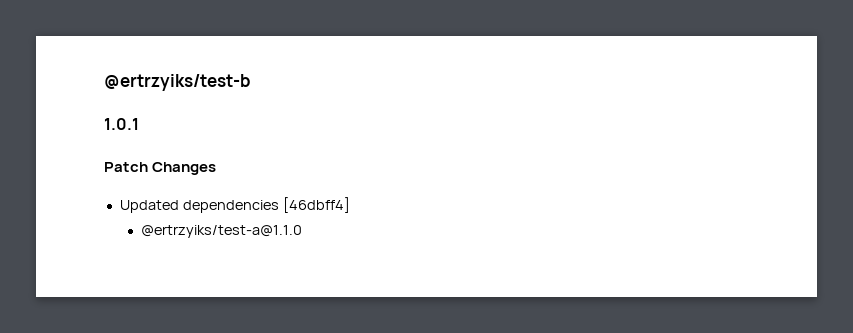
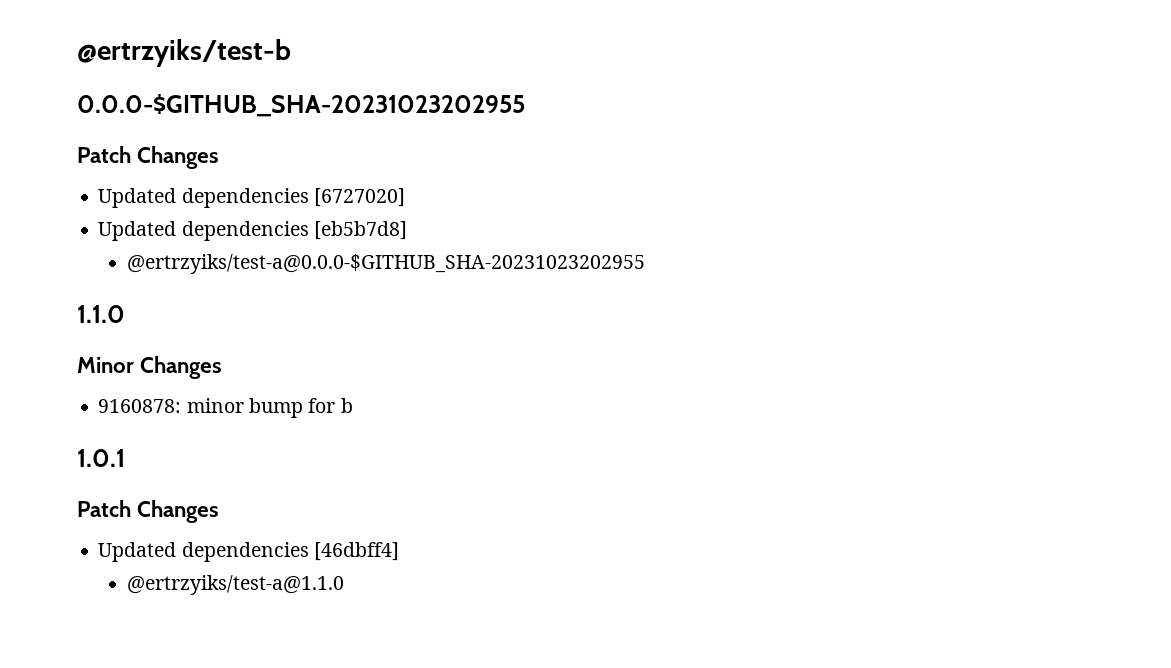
+ 0.0.0-$GITHUB_SHA-20231023202955
+ Patch Changes
+ Updated dependencies [6727020]
+ Updated dependencies [eb5b7d8]
+ @ertrzyiks/test-a@0.0.0-$GITHUB_SHA-20231023202955
+ 1.1.0
+ Minor Changes
+ 9160878: minor bump for b

